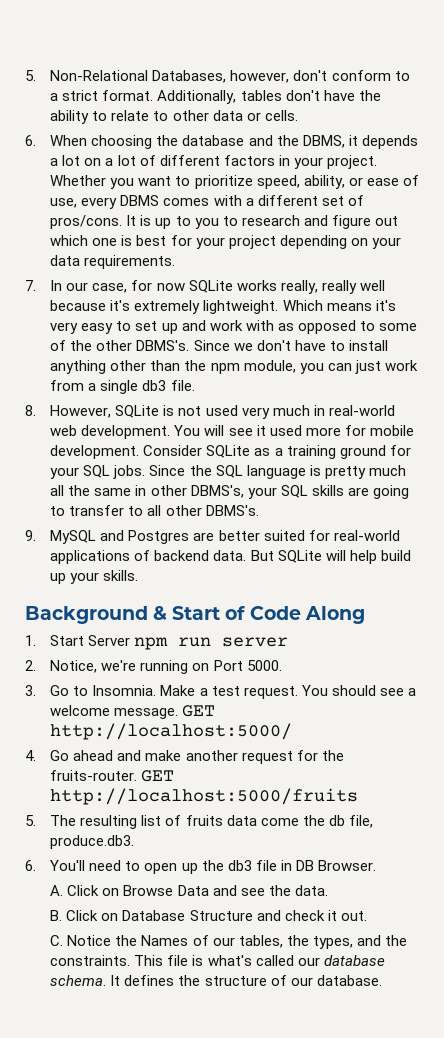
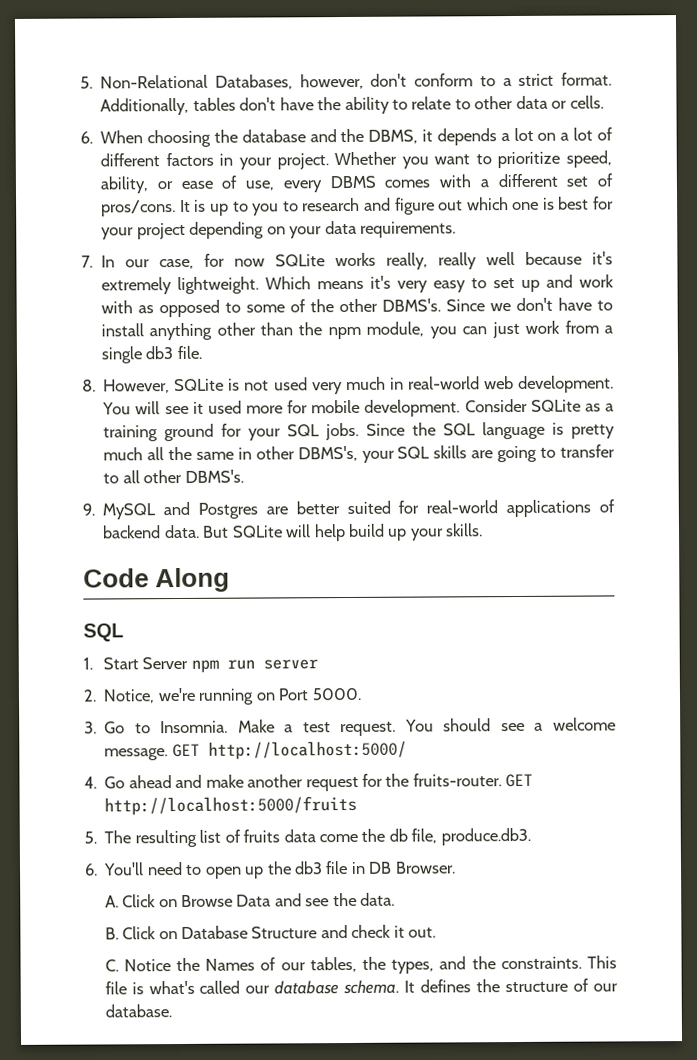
- Background & Start of Code Along
+ Code Along
+ SQL

